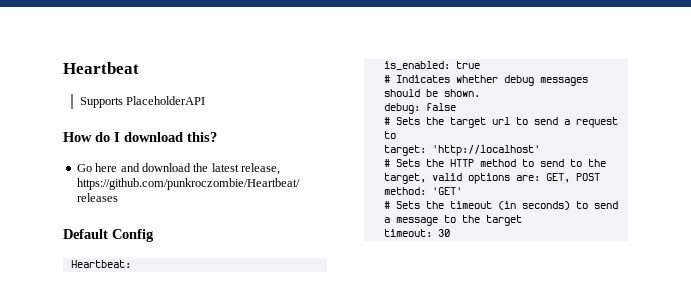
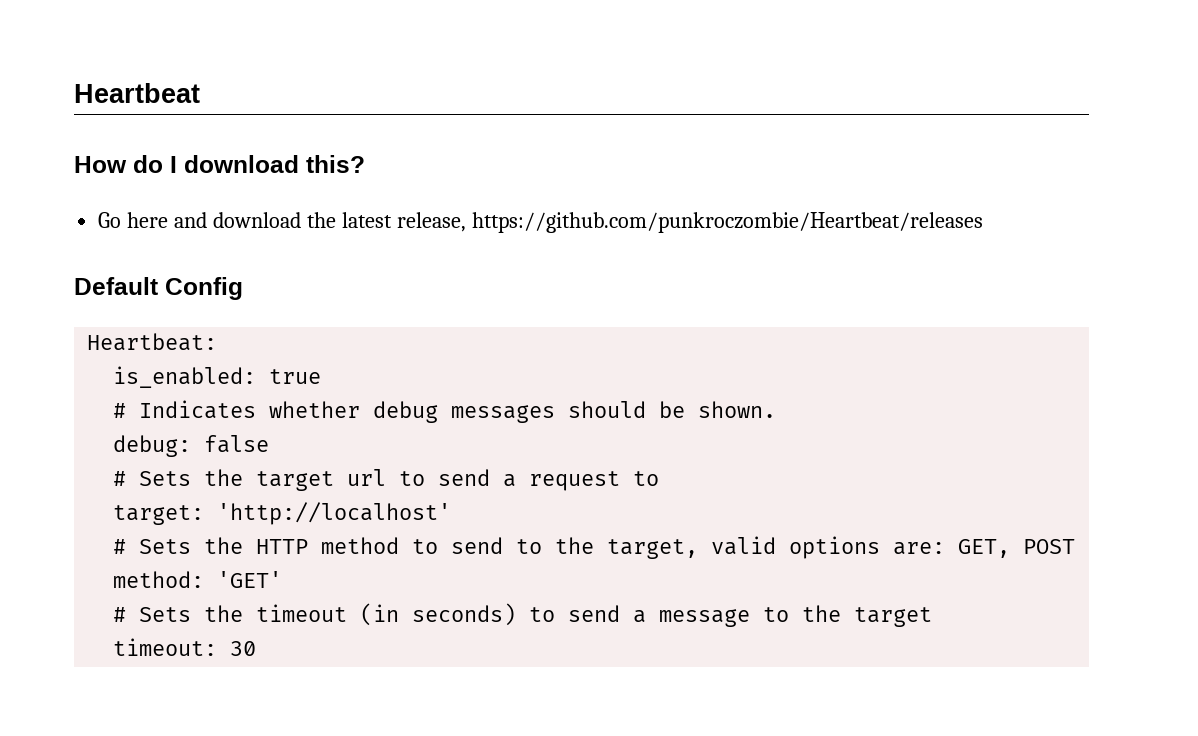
- Supports PlaceholderAPI

